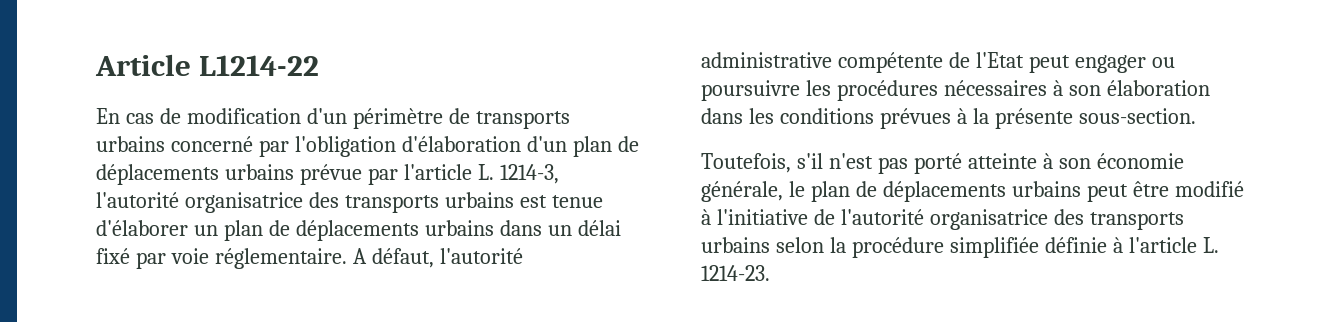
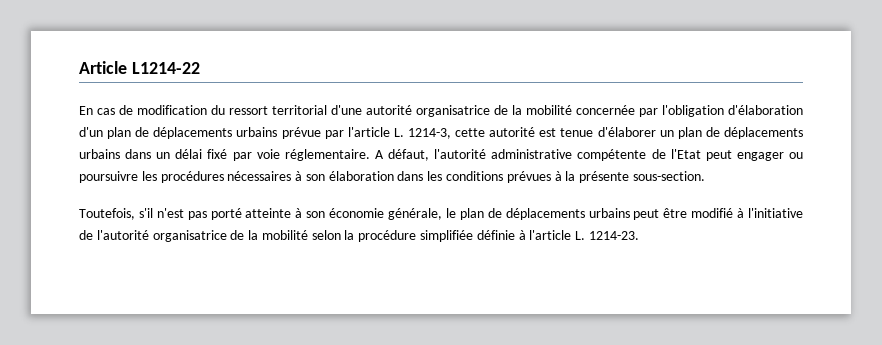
- En cas de modification d'un périmètre de transports urbains concerné par l'obligation d'élaboration d'un plan de déplacements urbains prévue par l'article L. 1214-3, l'autorité organisatrice des transports urbains est tenue d'élaborer un plan de déplacements urbains dans un délai fixé par voie réglementaire.
+ En cas de modification du ressort territorial d'une autorité organisatrice de la mobilité concernée par l'obligation d'élaboration d'un plan de déplacements urbains prévue par l'article L. 1214-3, cette autorité est tenue d'élaborer un plan de déplacements urbains dans un délai fixé par voie réglementaire.
- Toutefois, s'il n'est pas porté atteinte à son économie générale, le plan de déplacements urbains peut être modifié à l'initiative de l'autorité organisatrice des transports urbains selon la procédure simplifiée définie à l'article L. 1214-23.
+ Toutefois, s'il n'est pas porté atteinte à son économie générale, le plan de déplacements urbains peut être modifié à l'initiative de l'autorité organisatrice de la mobilité selon la procédure simplifiée définie à l'article L. 1214-23.

